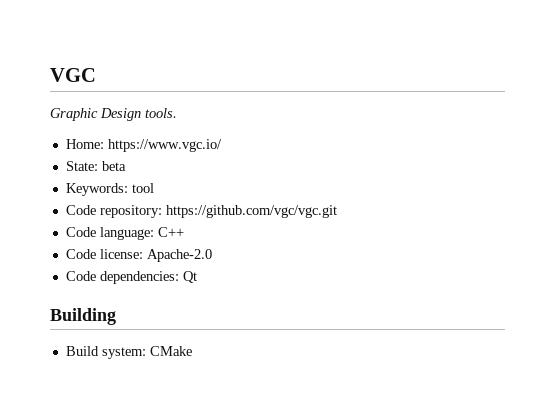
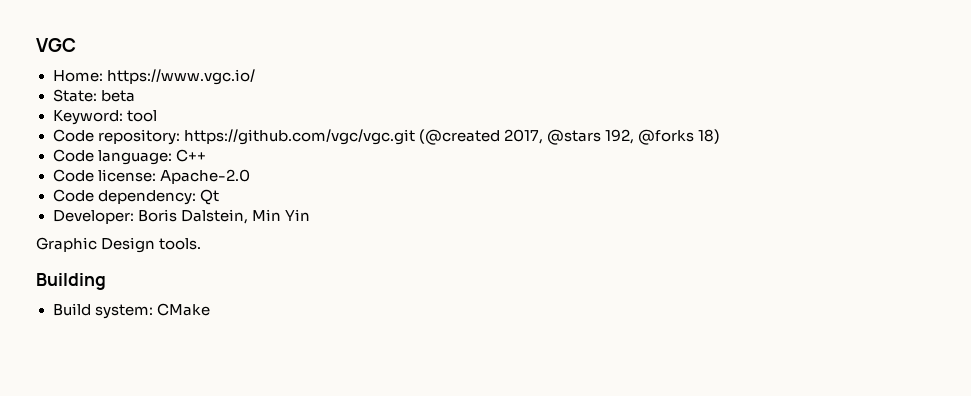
- Graphic Design tools.
- Keywords: tool
+ Keyword: tool
- Code repository: https://github.com/vgc/vgc.git
+ Code repository: https://github.com/vgc/vgc.git (@created 2017, @stars 192, @forks 18)
- Code dependencies: Qt
+ Code dependency: Qt
+ Developer: Boris Dalstein, Min Yin
+ Graphic Design tools.

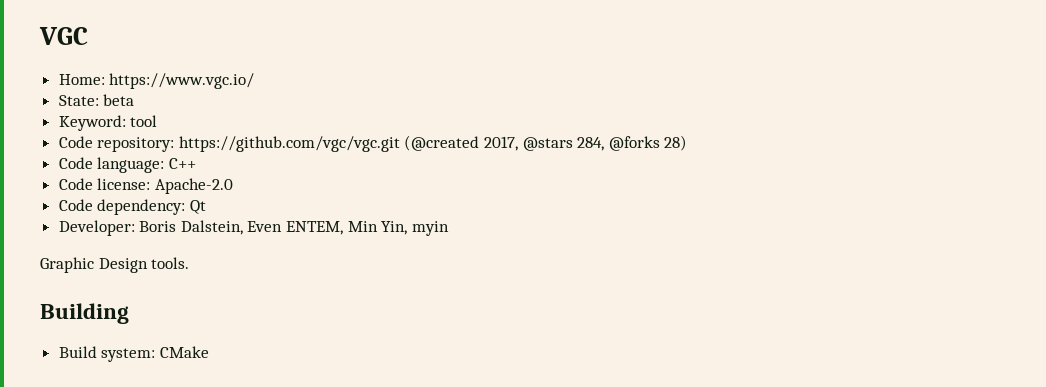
- Code repository: https://github.com/vgc/vgc.git (@created 2017, @stars 192, @forks 18)
+ Code repository: https://github.com/vgc/vgc.git (@created 2017, @stars 284, @forks 28)
- Developer: Boris Dalstein, Min Yin
+ Developer: Boris Dalstein, Even ENTEM, Min Yin, myin

